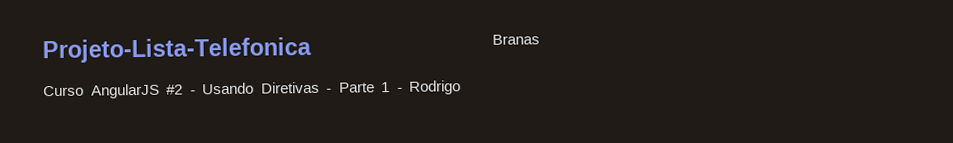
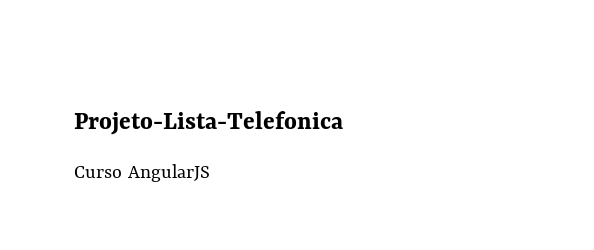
- Curso AngularJS #2 - Usando Diretivas - Parte 1 - Rodrigo Branas
+ Curso AngularJS

